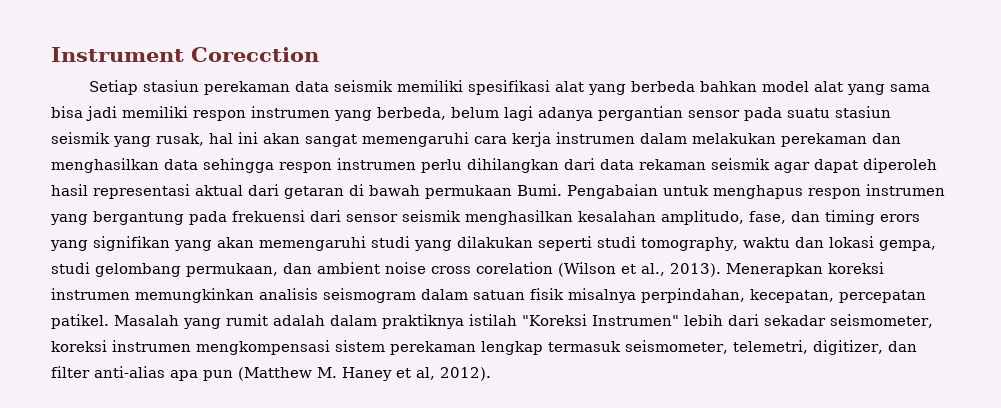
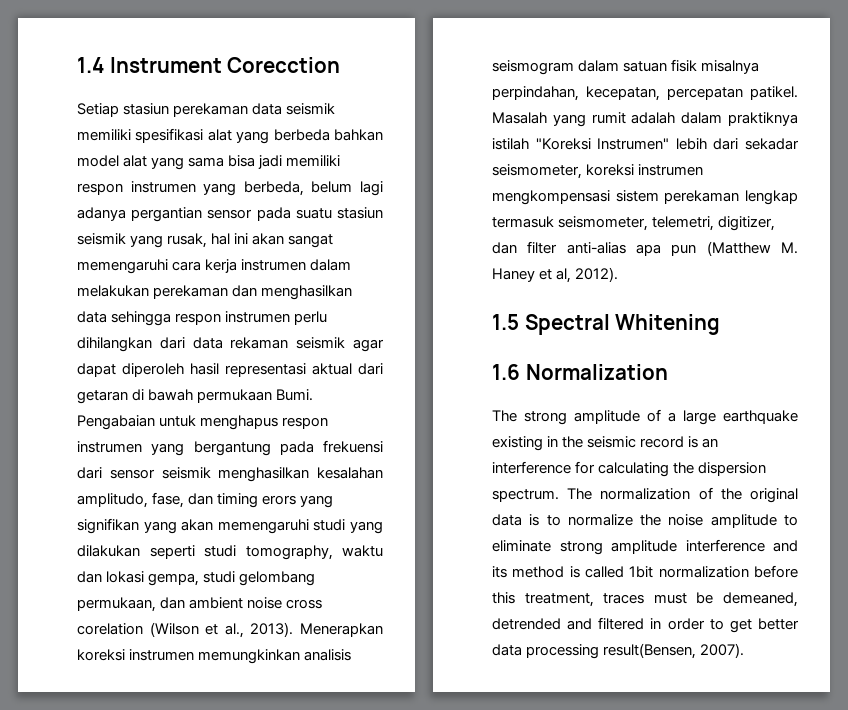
- Instrument Corecction
+ 1.4 Instrument Corecction
+ 1.5 Spectral Whitening
+ 1.6 Normalization
+ The strong amplitude of a large earthquake existing in the seismic record is an interference for calculating the dispersion spectrum. The normalization of the original data is to normalize the noise amplitude to eliminate strong amplitude interference and its method is called 1bit normalization before this treatment, traces must be demeaned, detrended and filtered in order to get better data processing result(Bensen, 2007).

